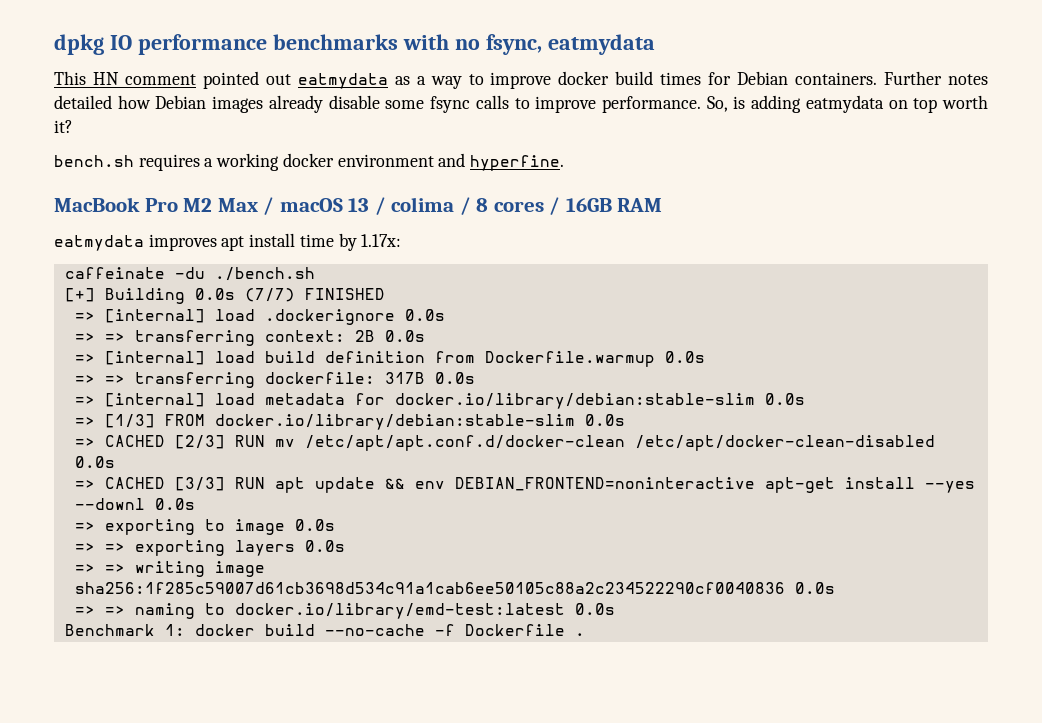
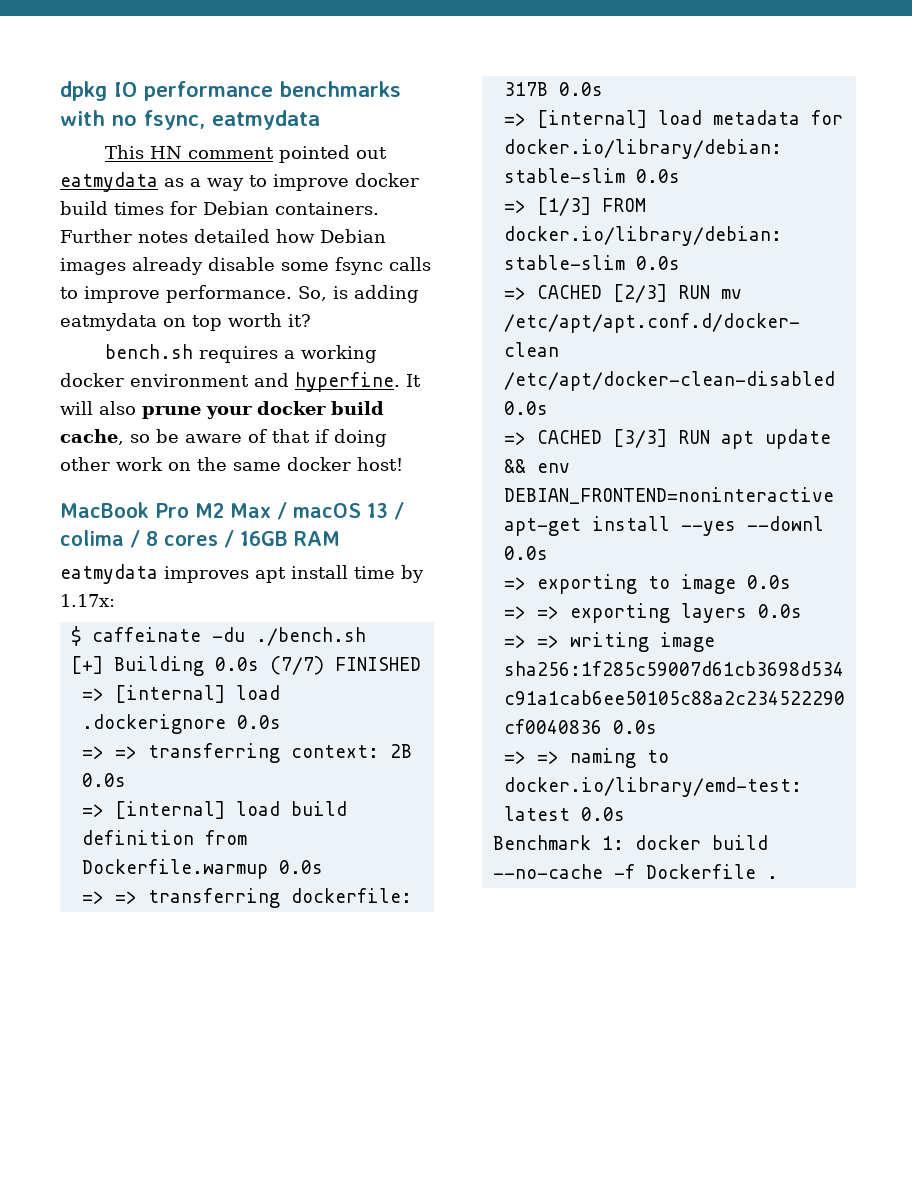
+ It will also prune your docker build cache, so be aware of that if doing other work on the same docker host!
- caffeinate -du ./bench.sh
+ $ caffeinate -du ./bench.sh

